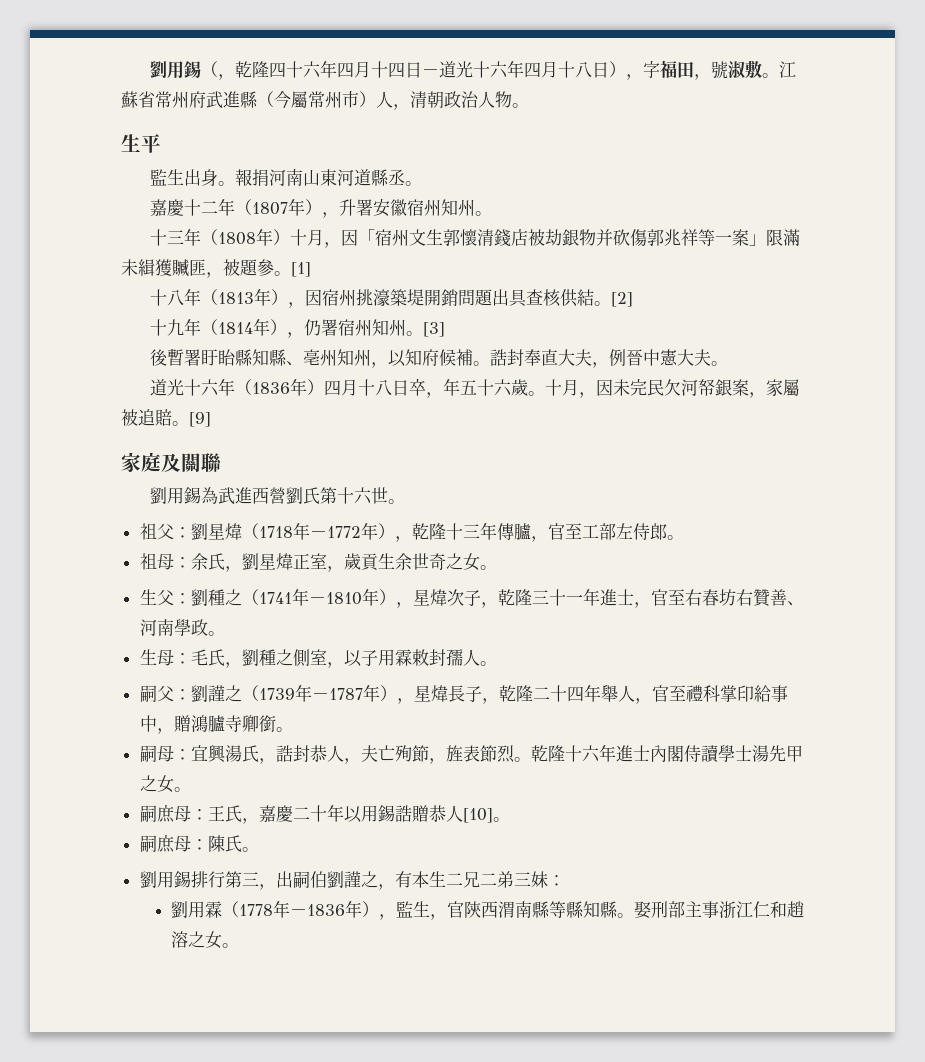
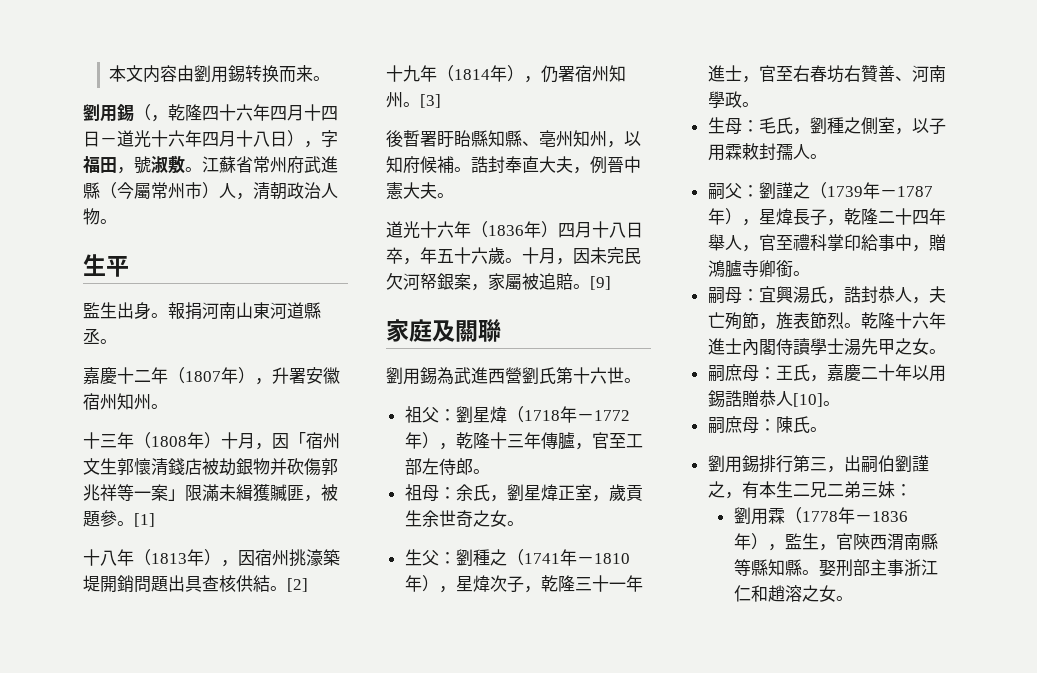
+ 本文内容由劉用錫转换而来。

